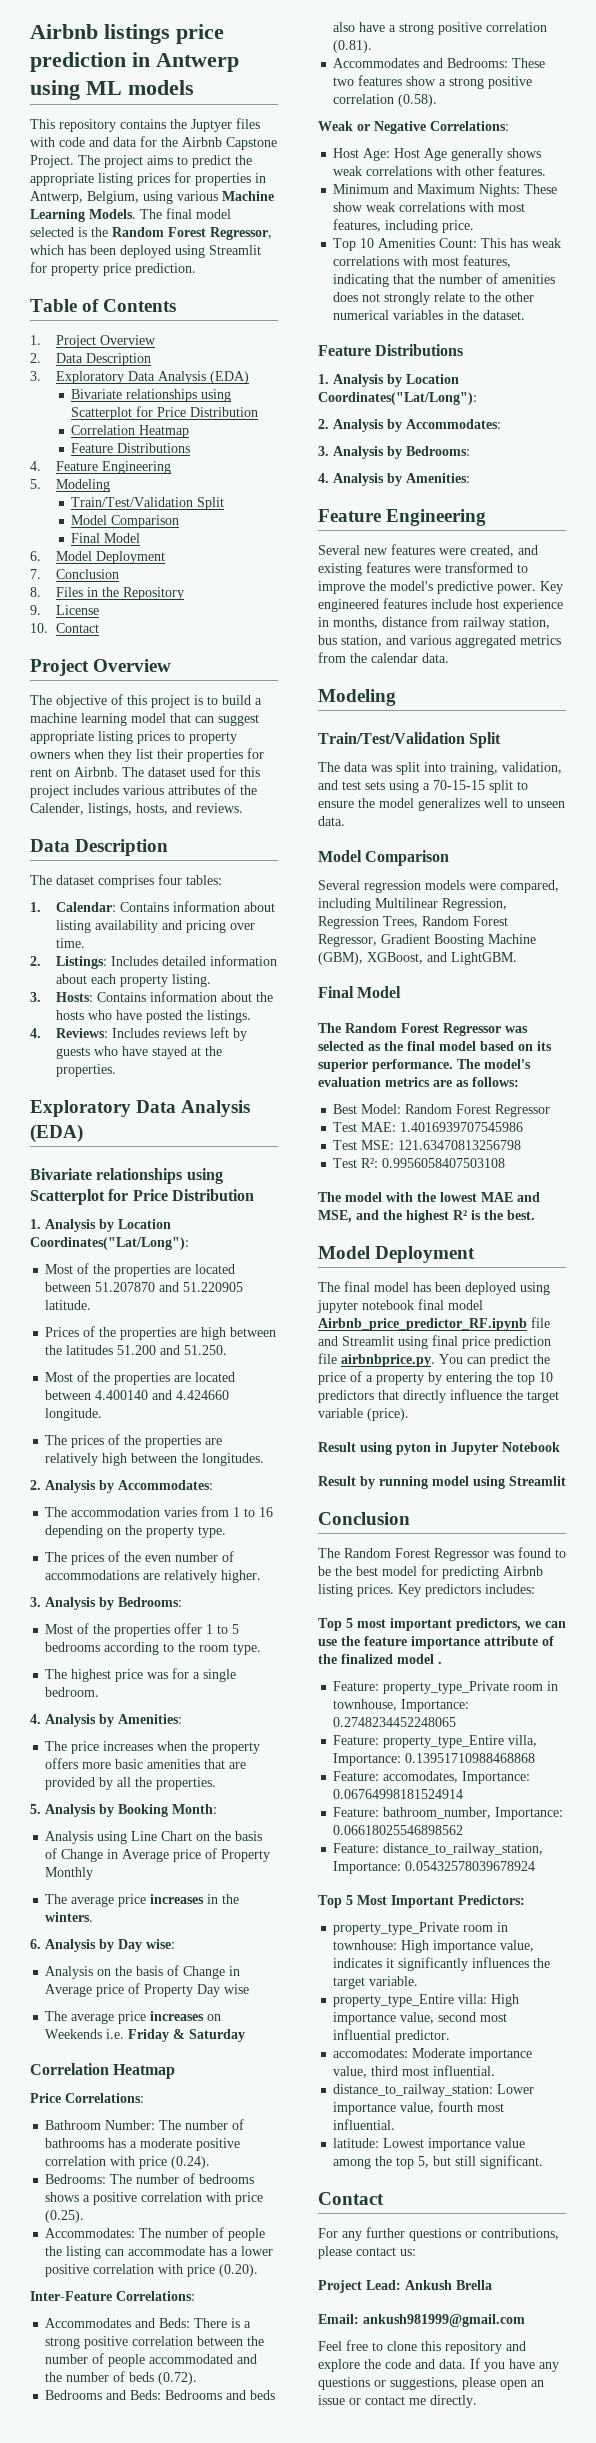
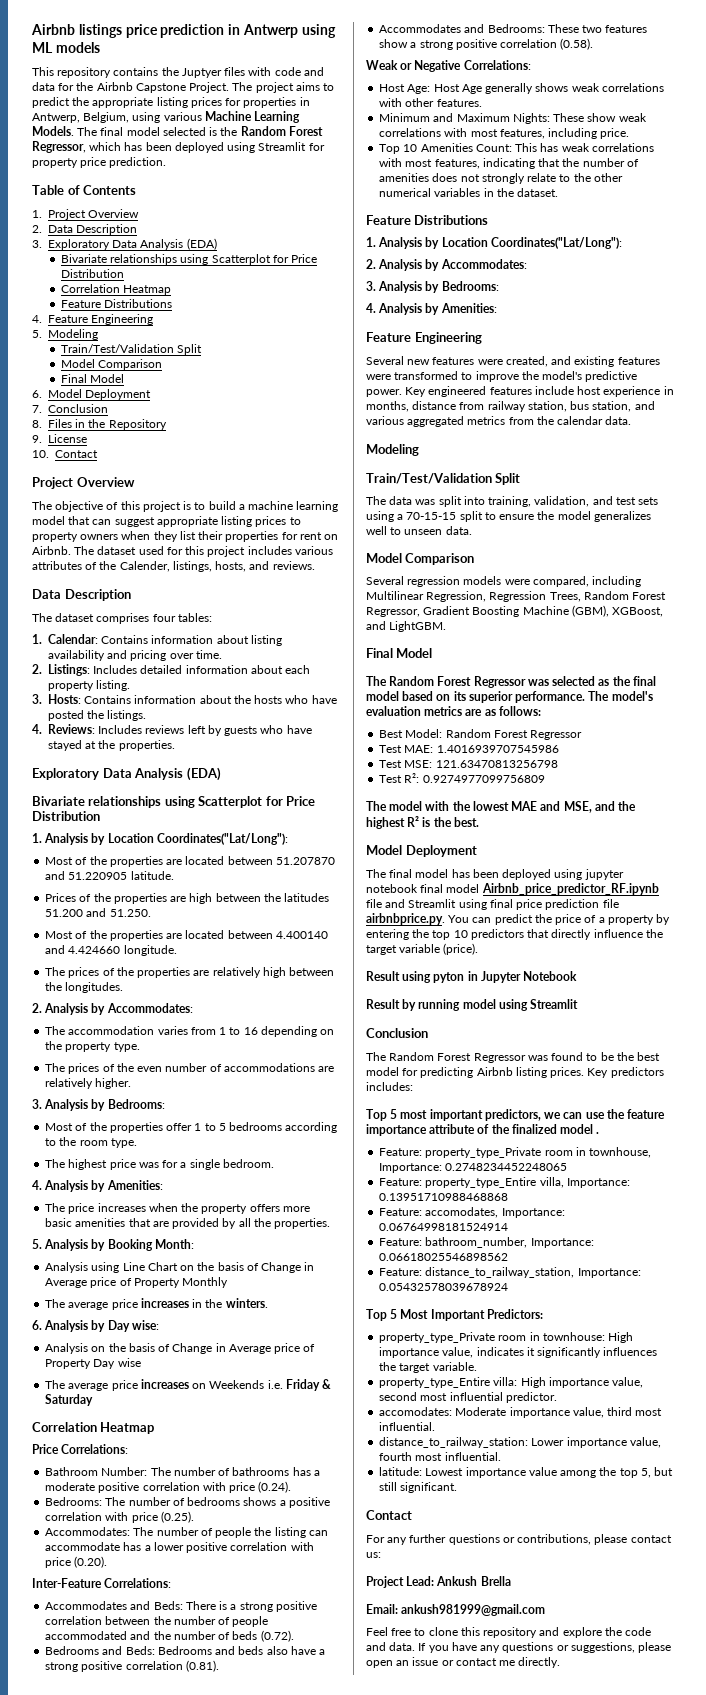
- Test R²: 0.9956058407503108
+ Test R²: 0.9274977099756809

